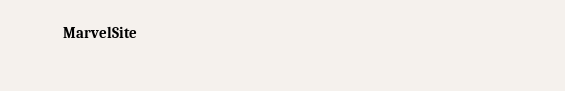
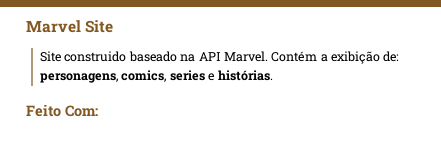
- MarvelSite
+ Marvel Site
+ Site construido baseado na API Marvel. Contém a exibição de: personagens, comics, series e histórias.
+ Feito Com:

